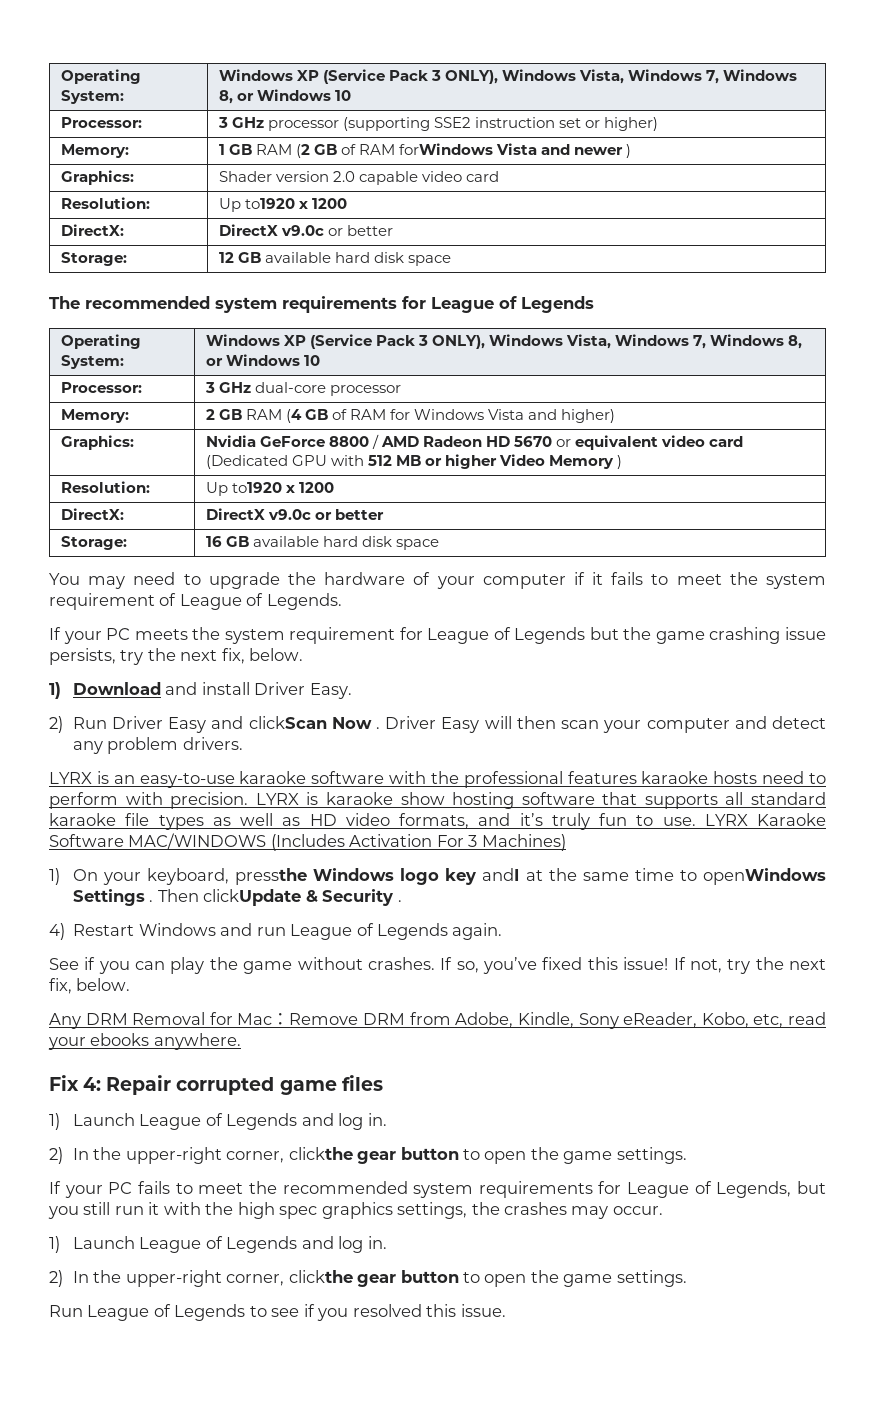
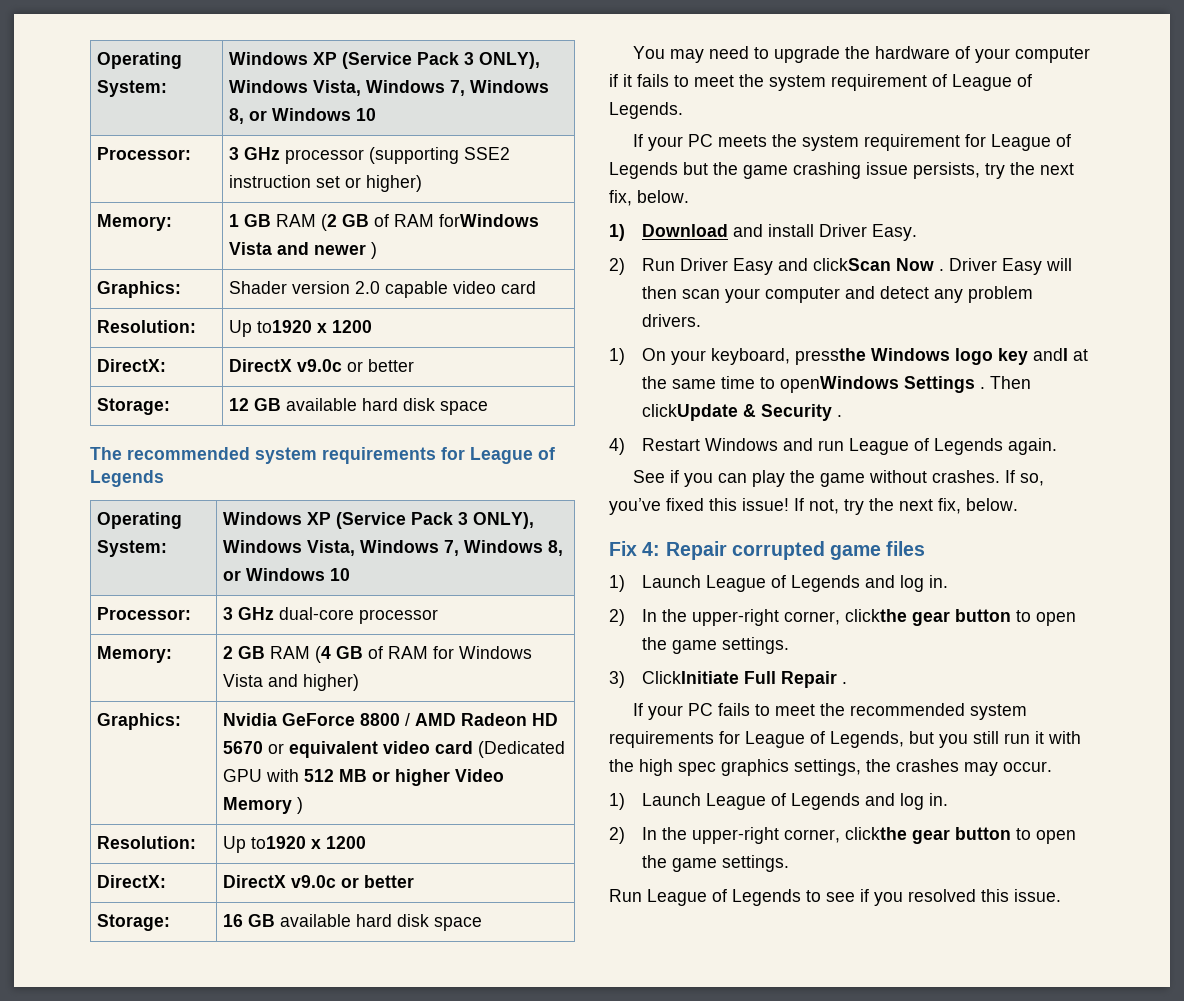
- LYRX is an easy-to-use karaoke software with the professional features karaoke hosts need to perform with precision. LYRX is karaoke show hosting software that supports all standard karaoke file types as well as HD video formats, and it’s truly fun to use. LYRX Karaoke Software MAC/WINDOWS (Includes Activation For 3 Machines)
- Any DRM Removal for Mac：Remove DRM from Adobe, Kindle, Sony eReader, Kobo, etc, read your ebooks anywhere.
+ 3) ClickInitiate Full Repair .

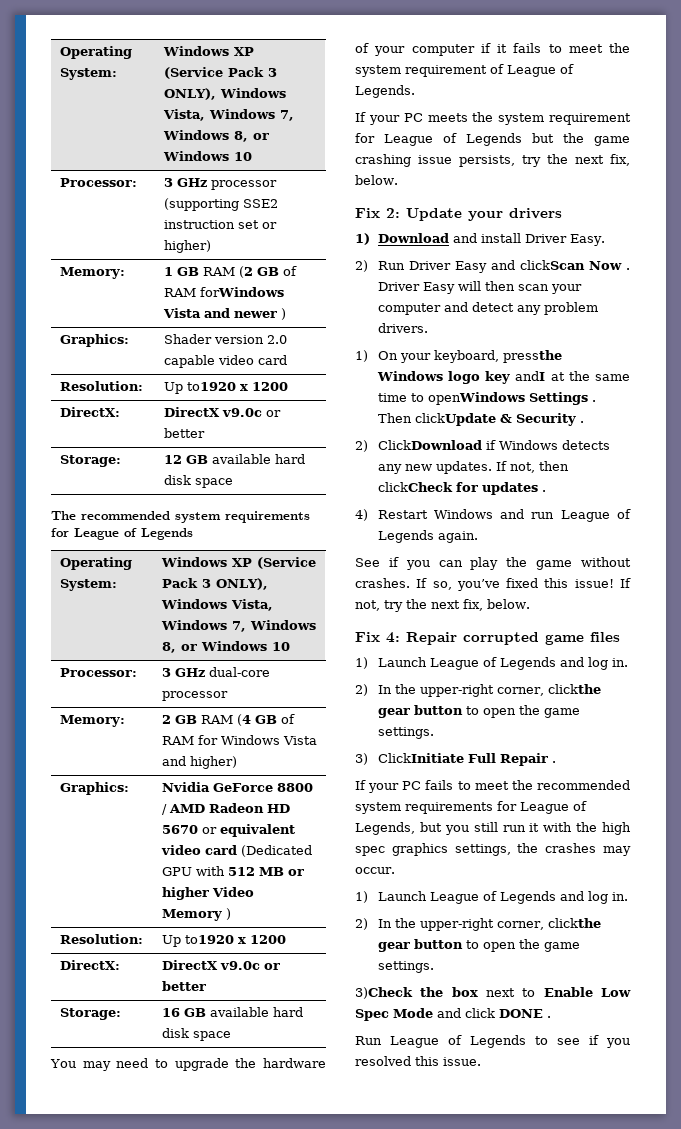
+ Fix 2: Update your drivers
+ 2) ClickDownload if Windows detects any new updates. If not, then clickCheck for updates .
+ 3)Check the box next to Enable Low Spec Mode and click DONE .

